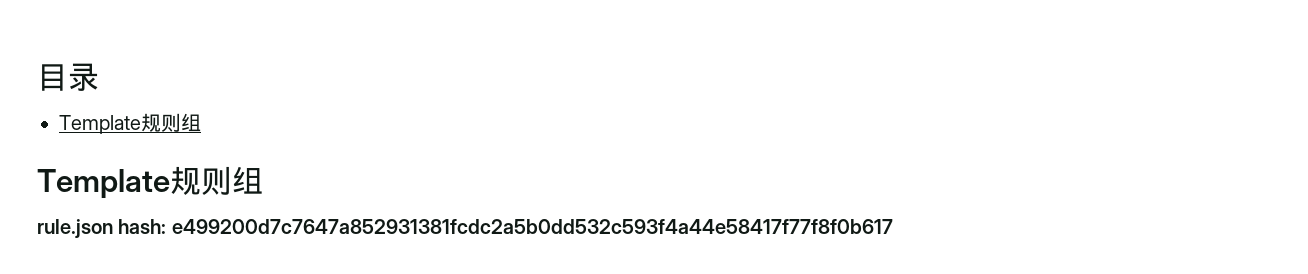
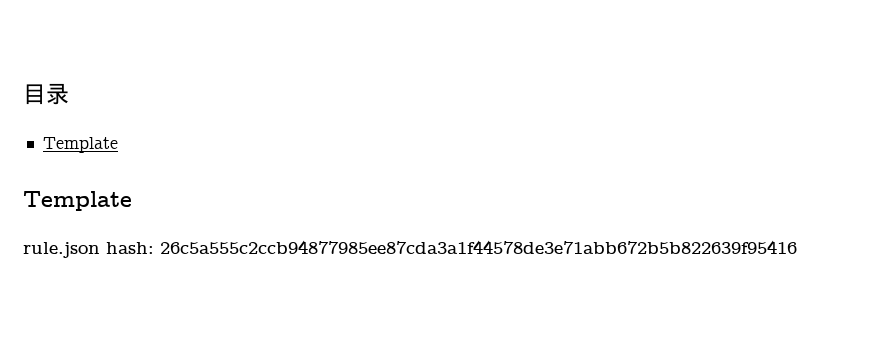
  目录
- Template规则组
- Template规则组
+ Template
+ Template
- rule.json hash: e499200d7c7647a852931381fcdc2a5b0dd532c593f4a44e58417f77f8f0b617
+ rule.json hash: 26c5a555c2ccb94877985ee87cda3a1f44578de3e71abb672b5b822639f95416

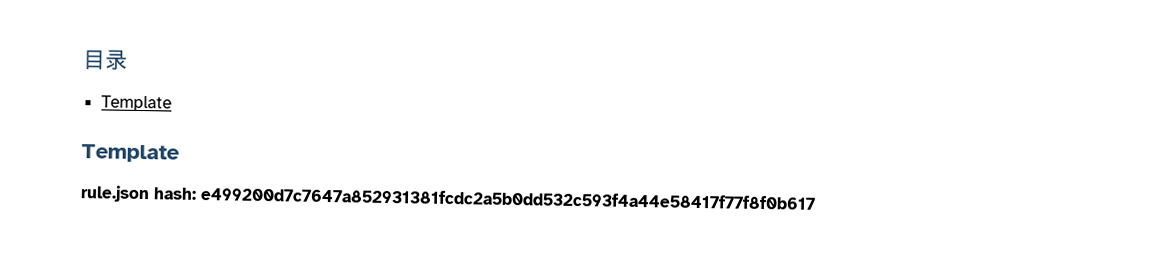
- rule.json hash: 26c5a555c2ccb94877985ee87cda3a1f44578de3e71abb672b5b822639f95416
+ rule.json hash: e499200d7c7647a852931381fcdc2a5b0dd532c593f4a44e58417f77f8f0b617

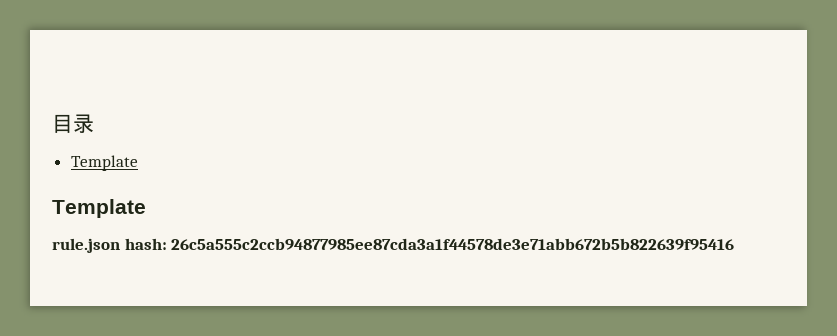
- rule.json hash: e499200d7c7647a852931381fcdc2a5b0dd532c593f4a44e58417f77f8f0b617
+ rule.json hash: 26c5a555c2ccb94877985ee87cda3a1f44578de3e71abb672b5b822639f95416

